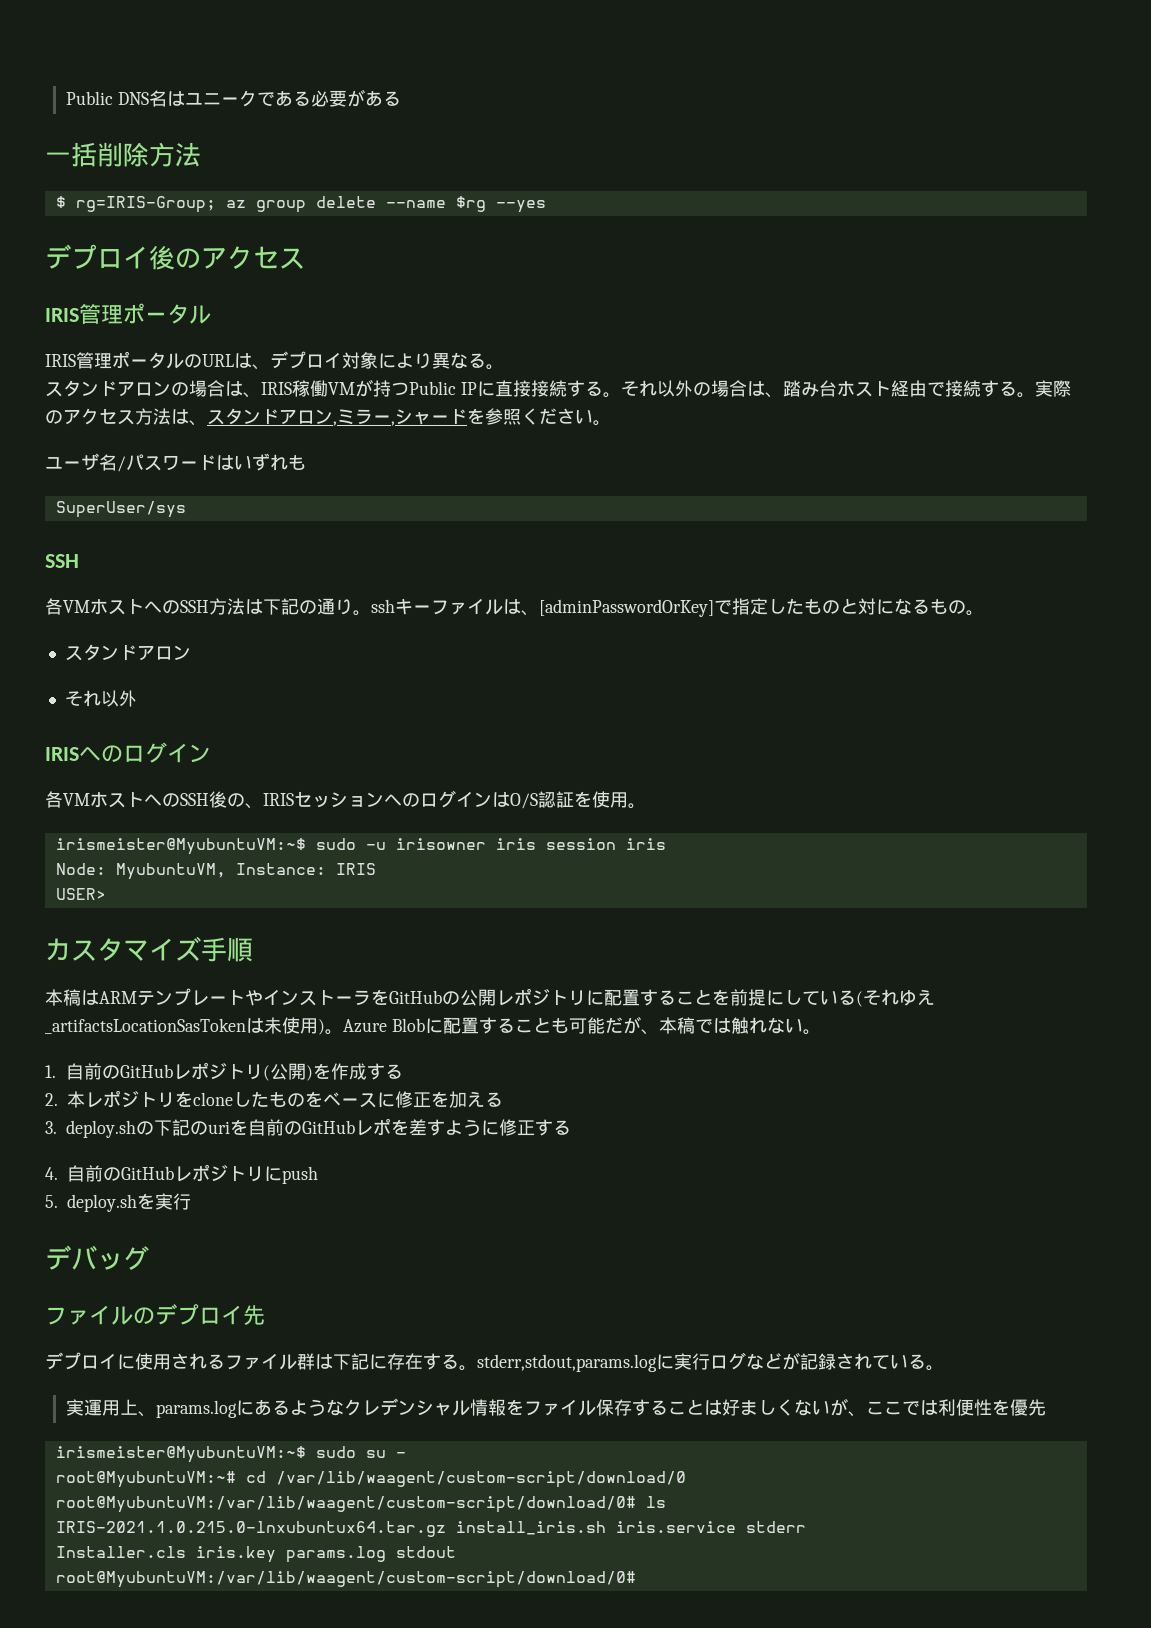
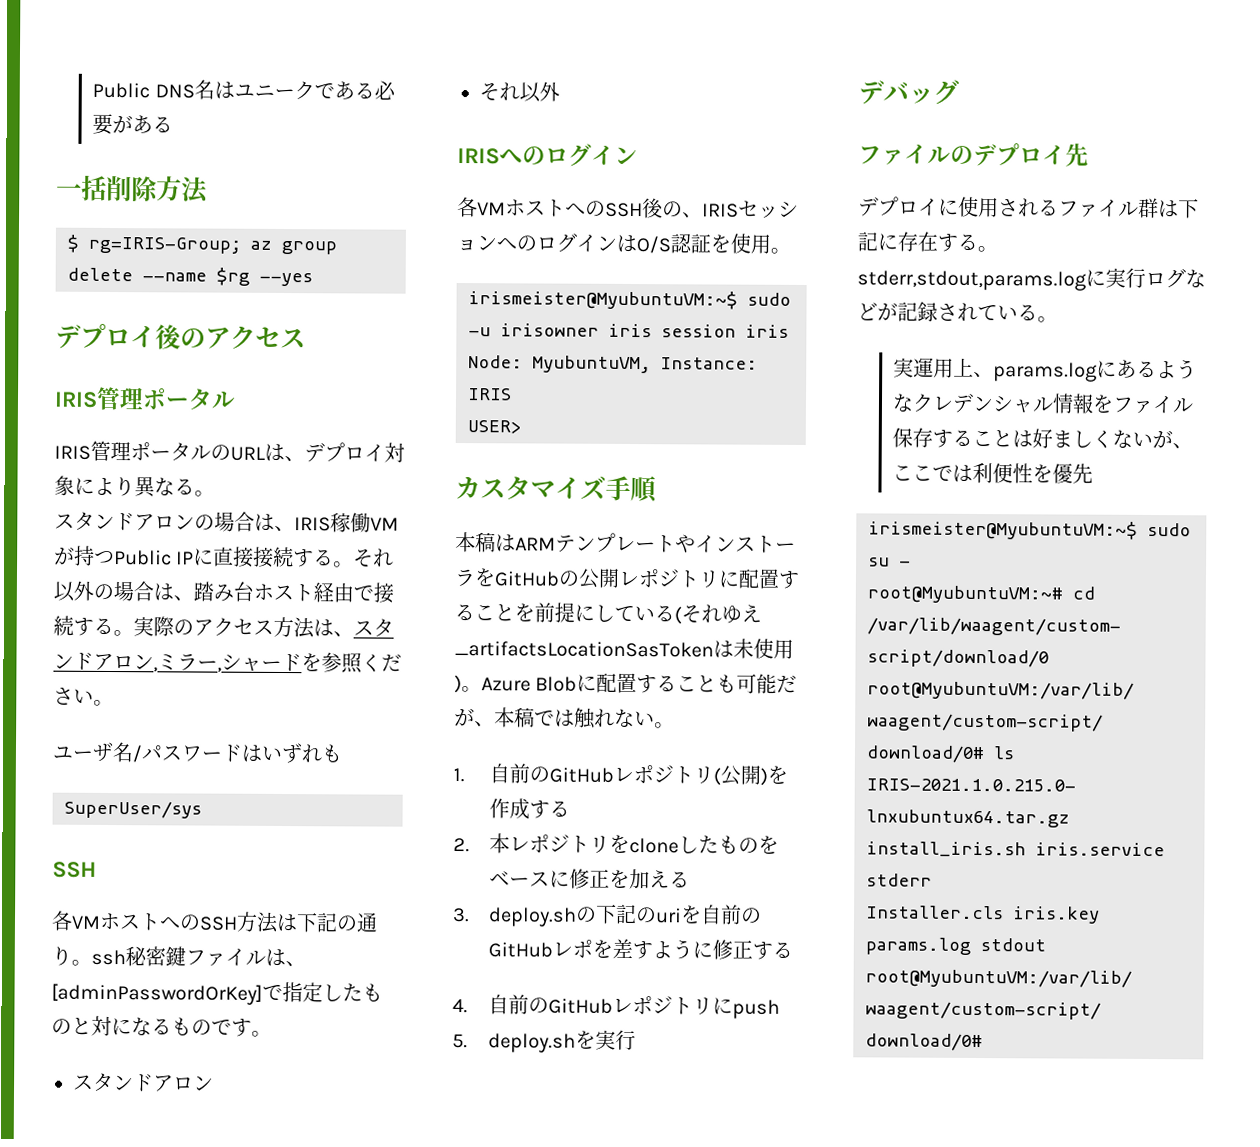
- 各VMホストへのSSH方法は下記の通り。sshキーファイルは、[adminPasswordOrKey]で指定したものと対になるもの。
+ 各VMホストへのSSH方法は下記の通り。ssh秘密鍵ファイルは、[adminPasswordOrKey]で指定したものと対になるものです。

